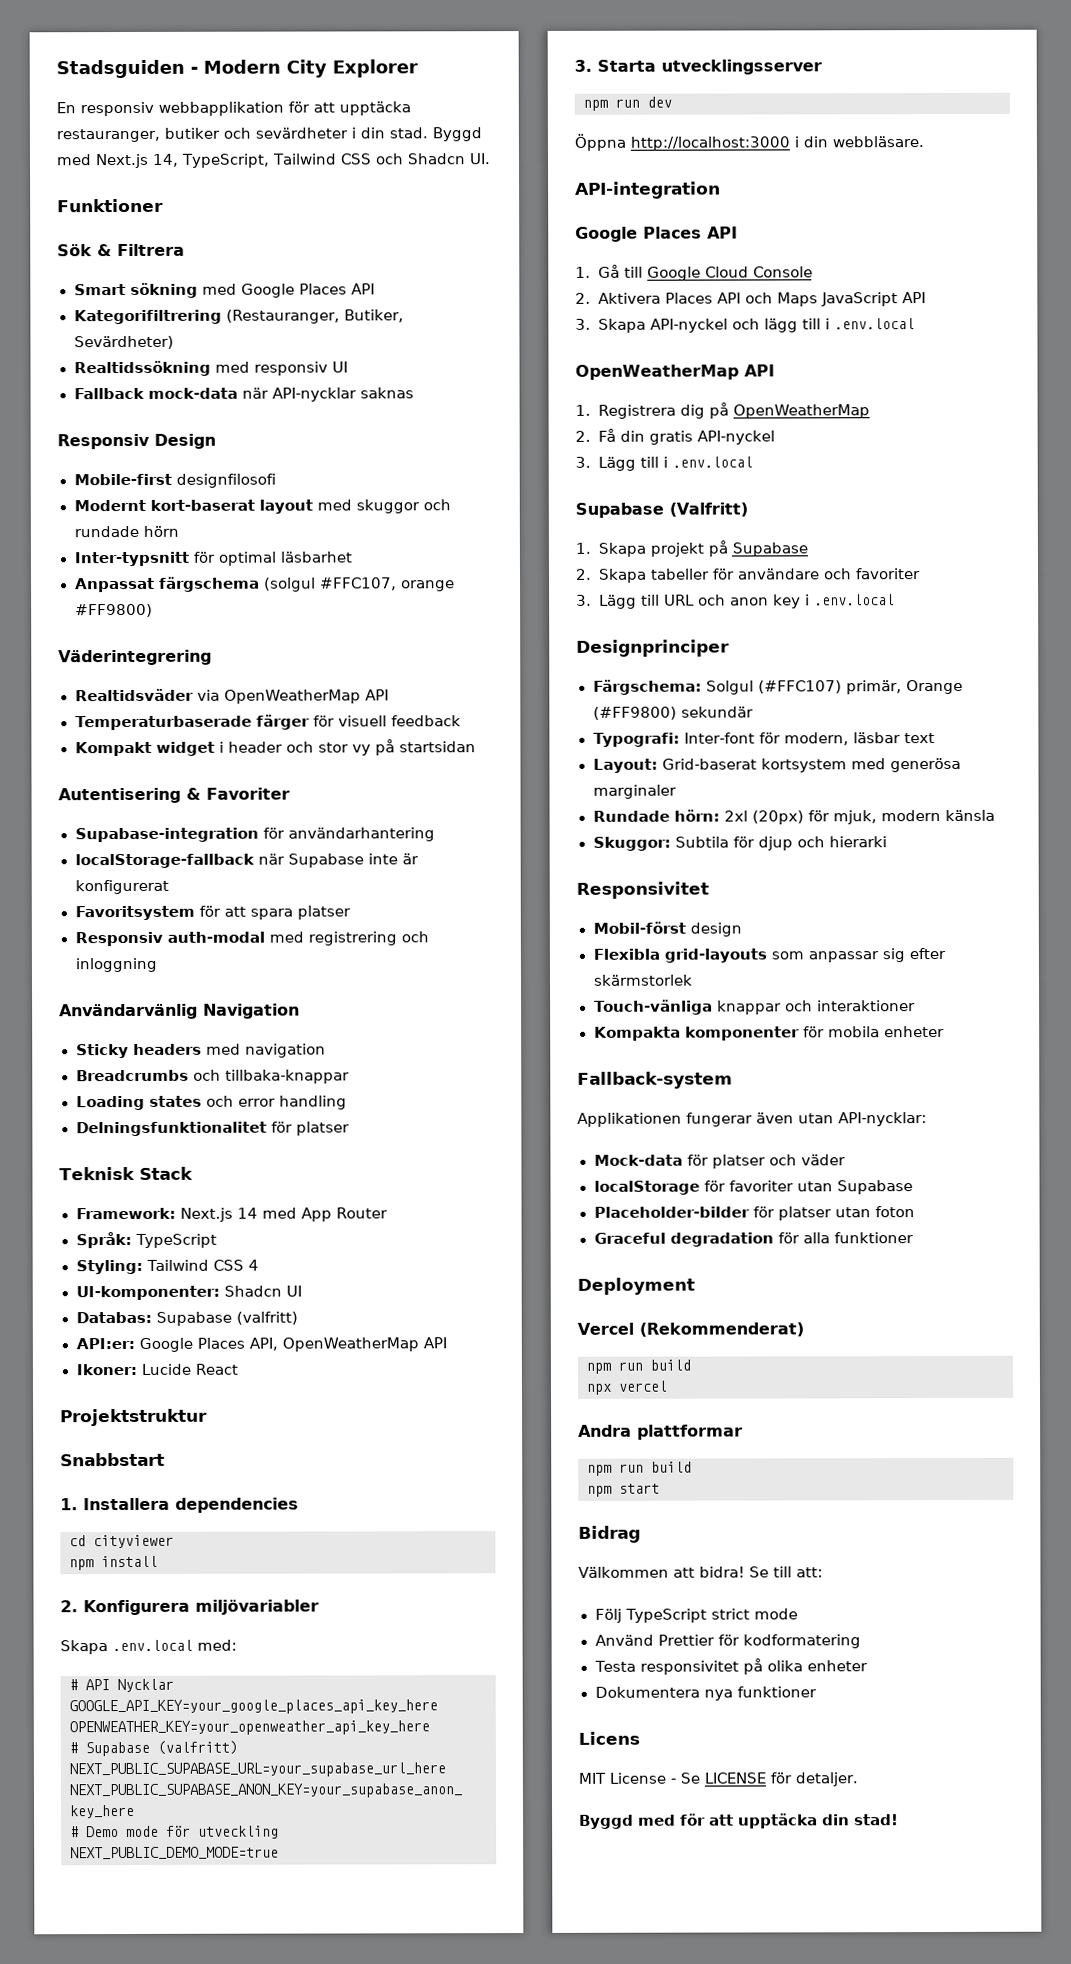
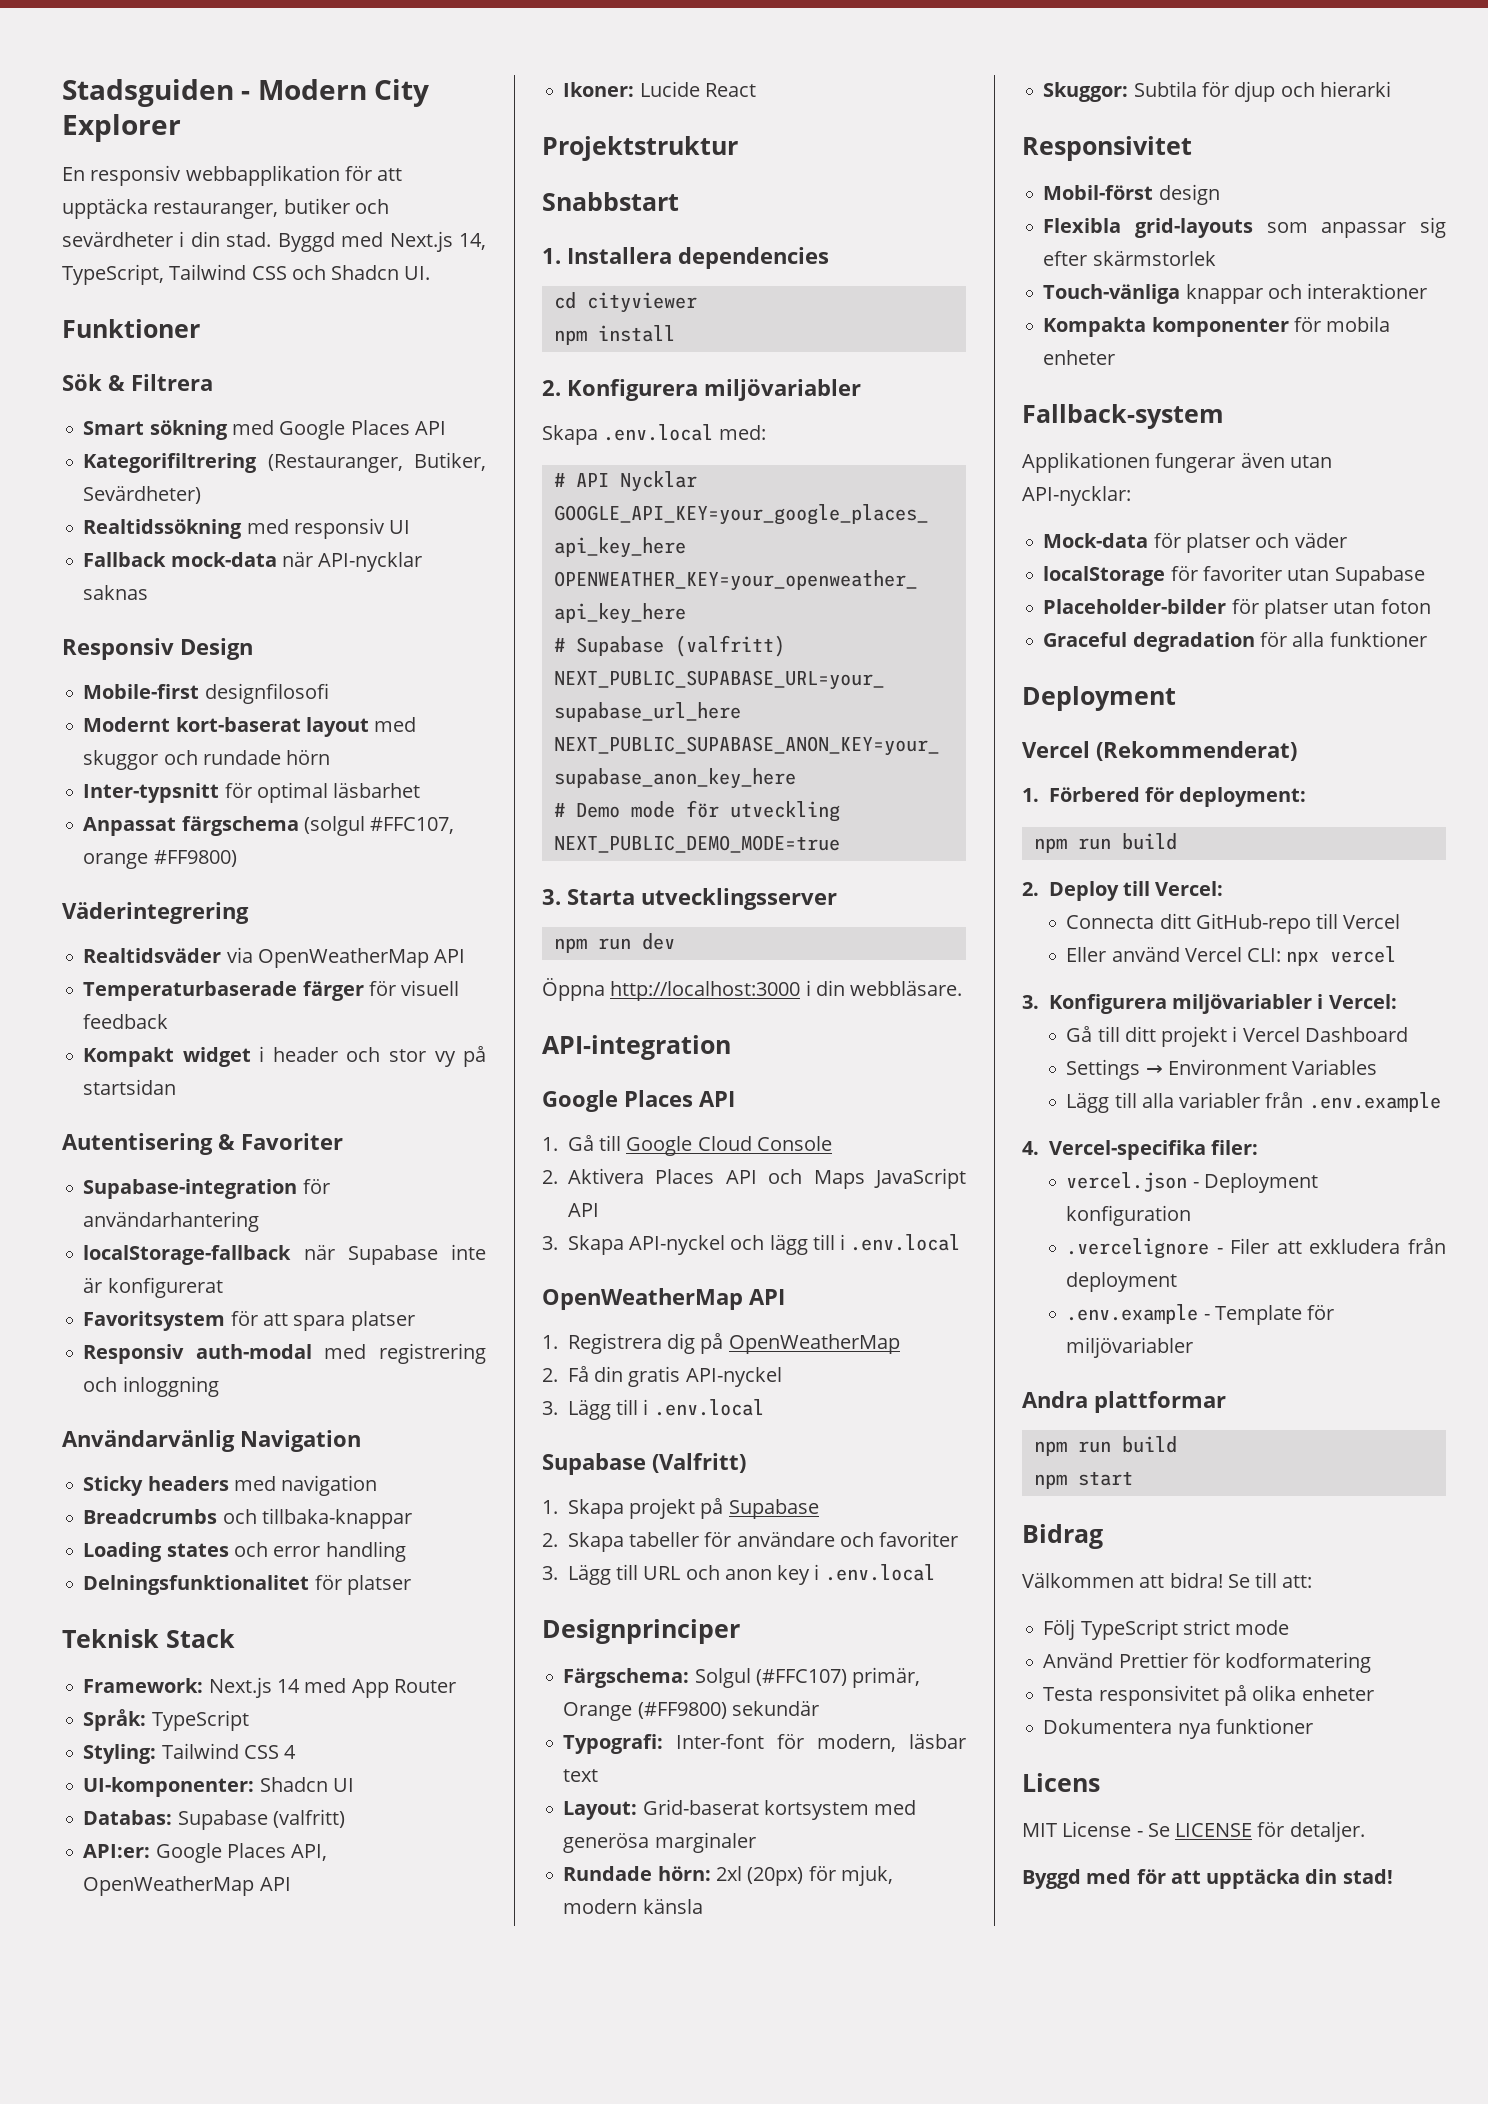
  Vercel (Rekommenderat)
+ 1. Förbered för deployment:
  npm run build
- npx vercel
+ 2. Deploy till Vercel:
+ Connecta ditt GitHub-repo till Vercel
+ Eller använd Vercel CLI: npx vercel
+ 3. Konfigurera miljövariabler i Vercel:
+ Gå till ditt projekt i Vercel Dashboard
+ Settings → Environment Variables
+ Lägg till alla variabler från .env.example
+ 4. Vercel-specifika filer:
+ vercel.json - Deployment konfiguration
+ .vercelignore - Filer att exkludera från deployment
+ .env.example - Template för miljövariabler

